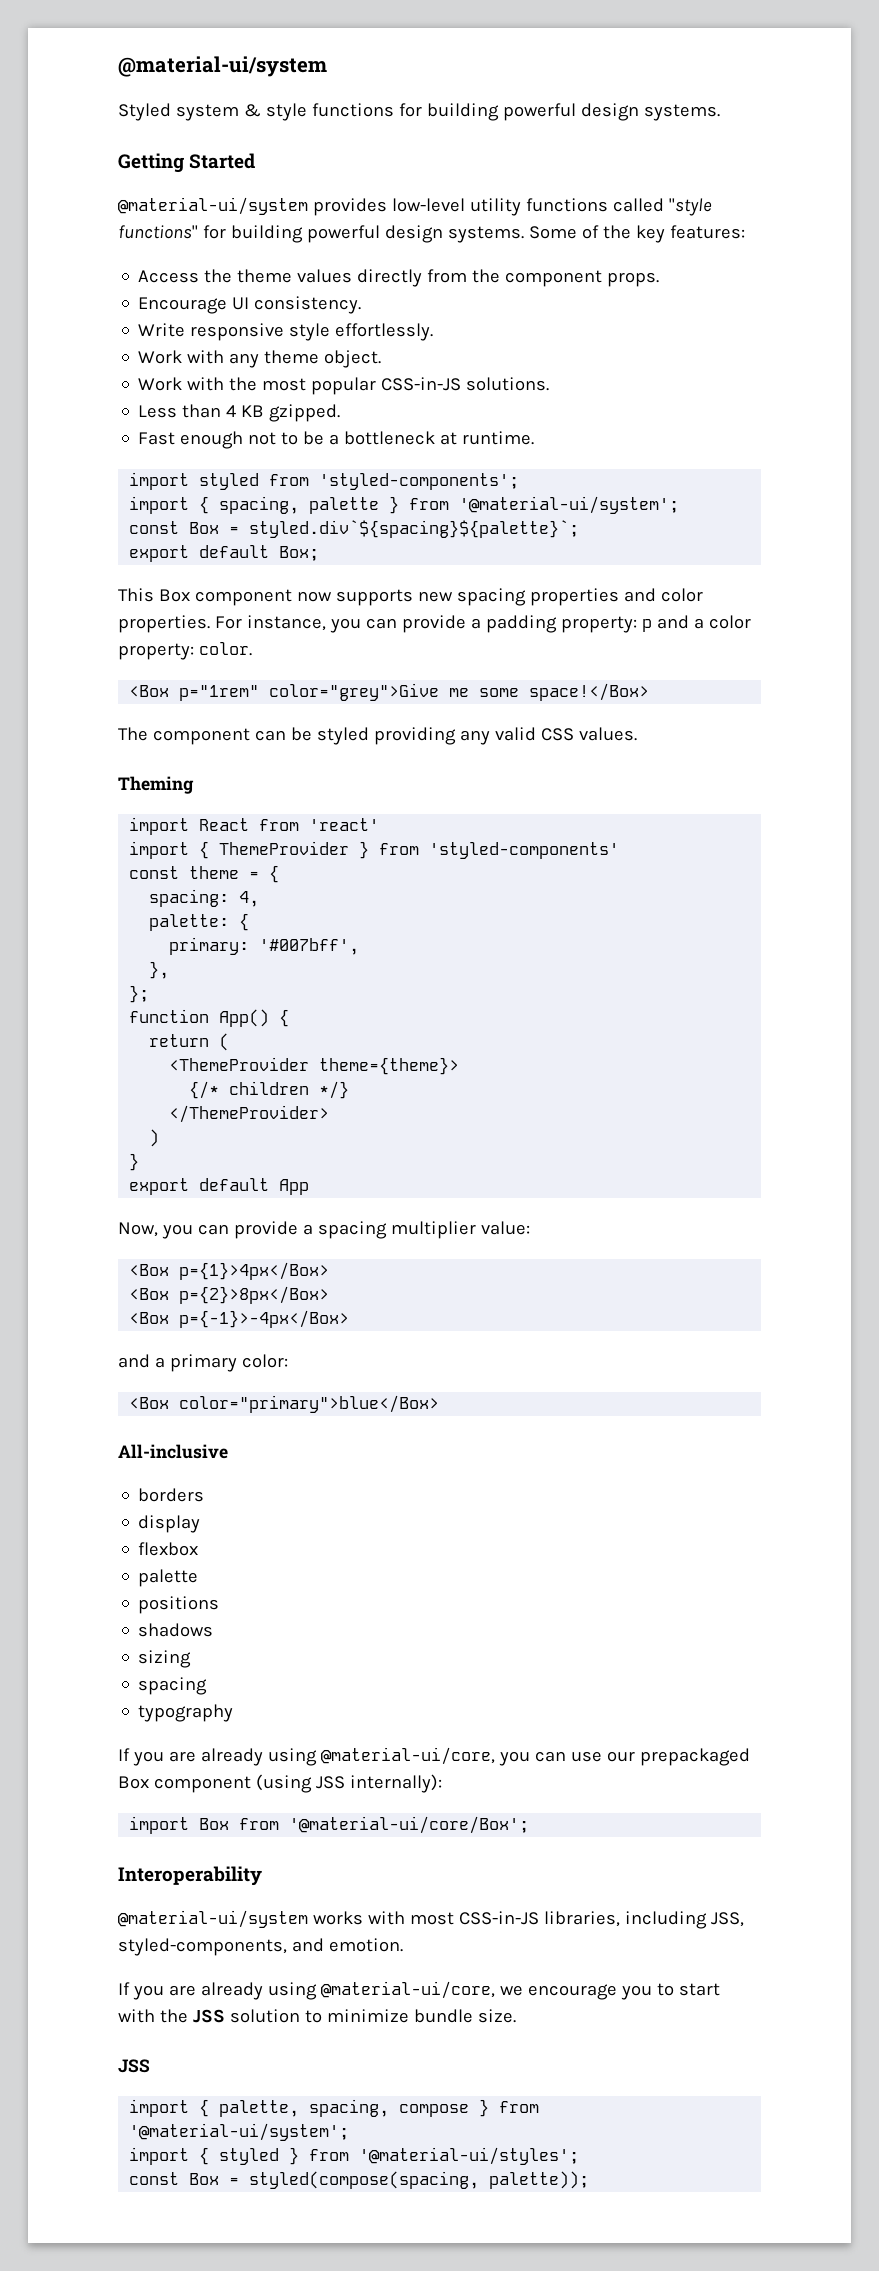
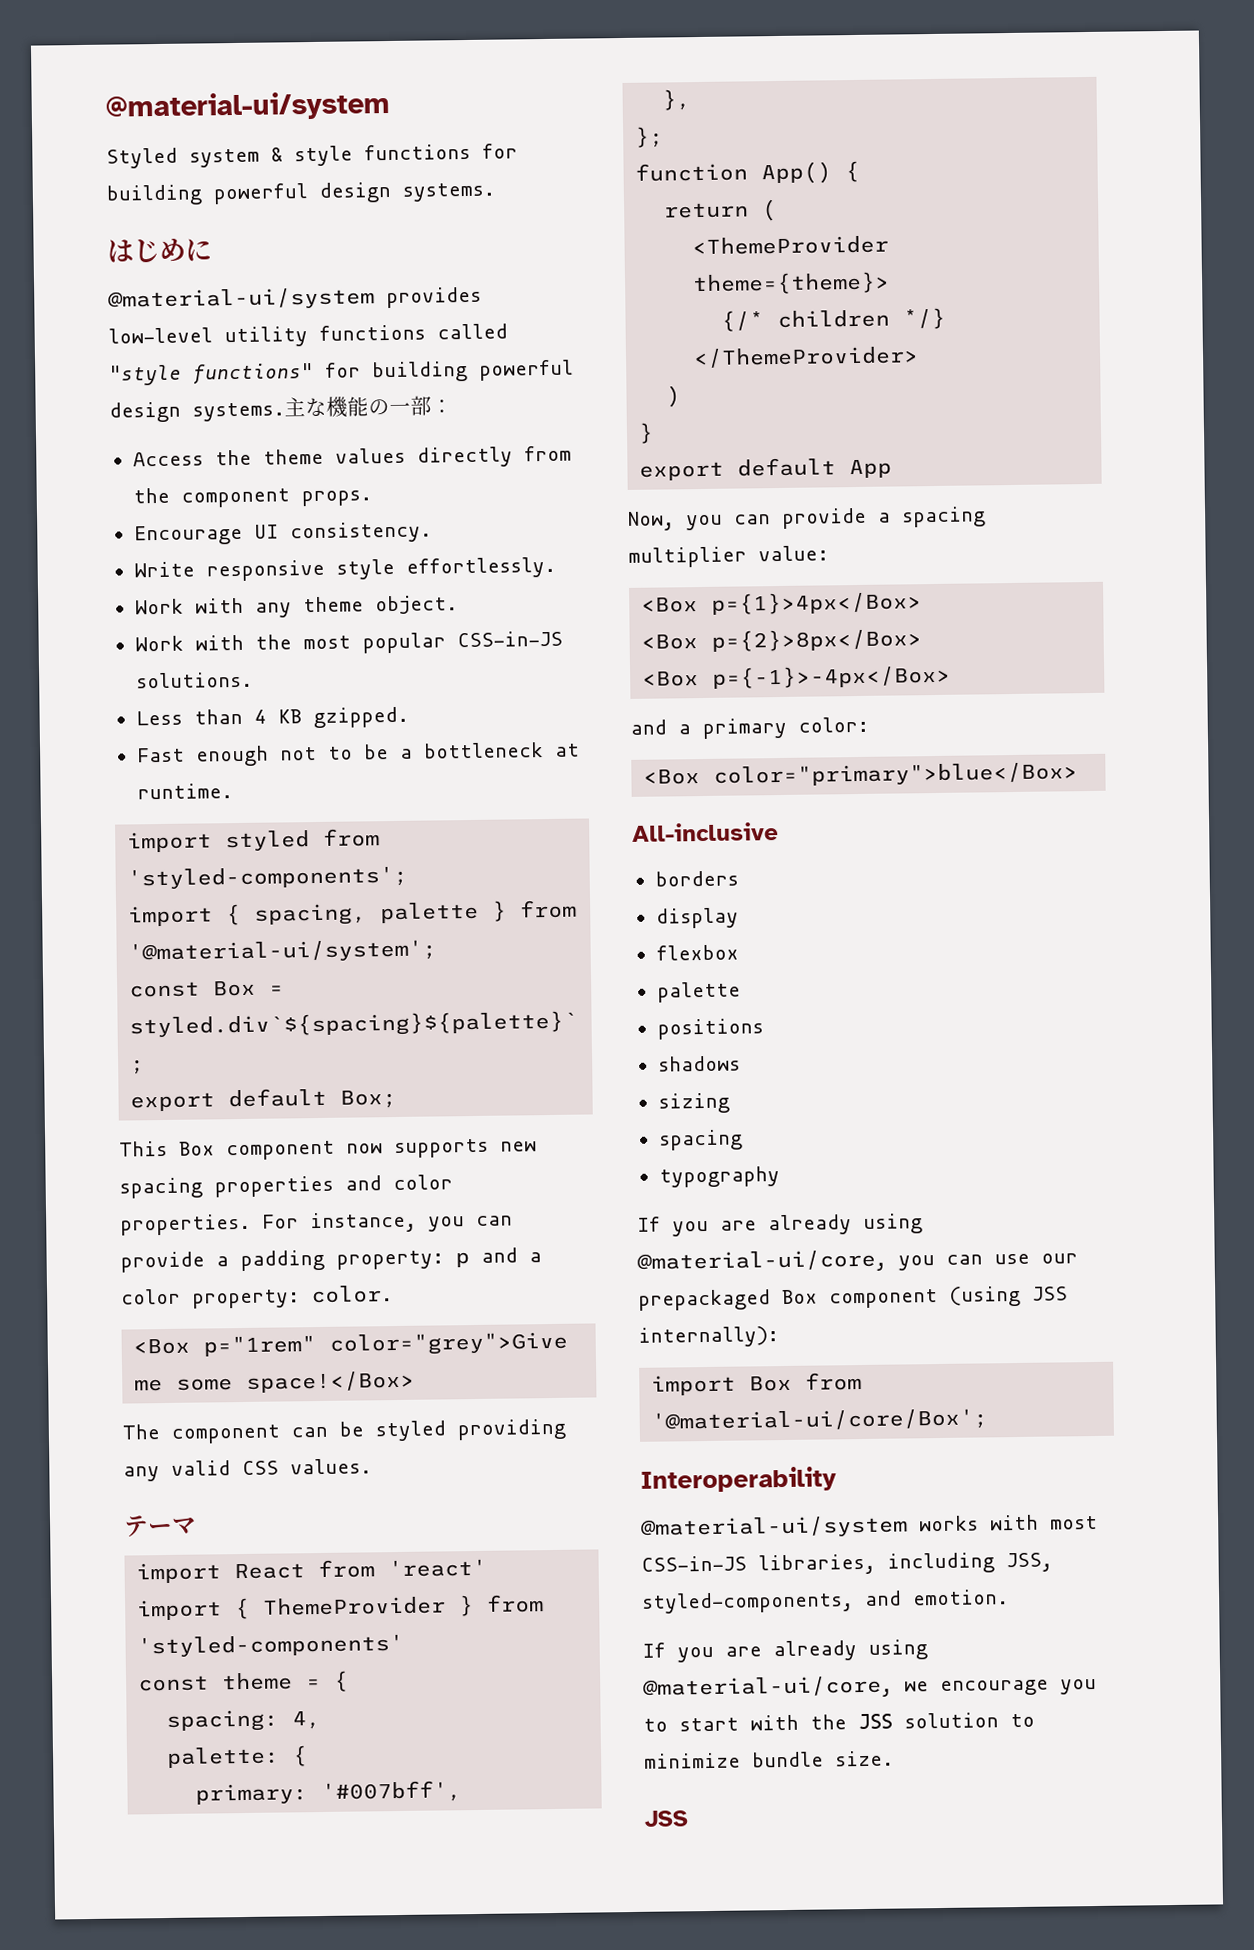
- Getting Started
+ はじめに
- Some of the key features:
+ 主な機能の一部：
- Theming
+ テーマ
- import { palette, spacing, compose } from '@material-ui/system';
- import { styled } from '@material-ui/styles';
- const Box = styled(compose(spacing, palette));

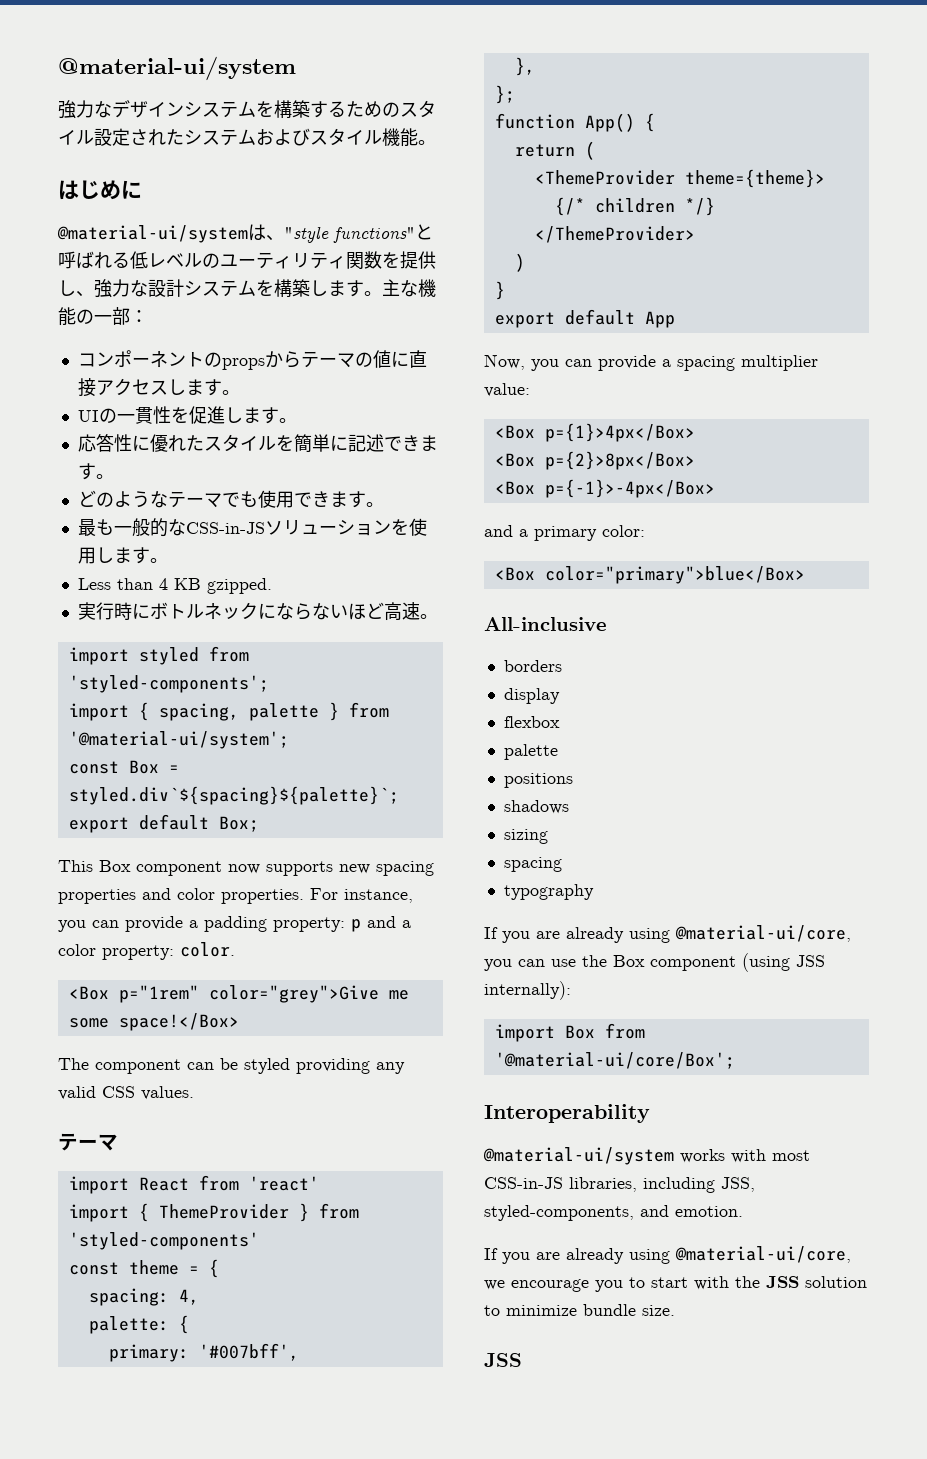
- Styled system & style functions for building powerful design systems.
+ 強力なデザインシステムを構築するためのスタイル設定されたシステムおよびスタイル機能。
  はじめに
- @material-ui/system provides low-level utility functions called "style functions" for building powerful design systems.主な機能の一部：
- Access the theme values directly from the component props.
- Encourage UI consistency.
- Write responsive style effortlessly.
- Work with any theme object.
- Work with the most popular CSS-in-JS solutions.
+ @material-ui/systemは、"style functions"と呼ばれる低レベルのユーティリティ関数を提供し、強力な設計システムを構築します。主な機能の一部：
+ コンポーネントのpropsからテーマの値に直接アクセスします。
+ UIの一貫性を促進します。
+ 応答性に優れたスタイルを簡単に記述できます。
+ どのようなテーマでも使用できます。
+ 最も一般的なCSS-in-JSソリューションを使用します。
- Fast enough not to be a bottleneck at runtime.
+ 実行時にボトルネックにならないほど高速。
- If you are already using @material-ui/core, you can use our prepackaged Box component (using JSS internally):
+ If you are already using @material-ui/core, you can use the Box component (using JSS internally):

